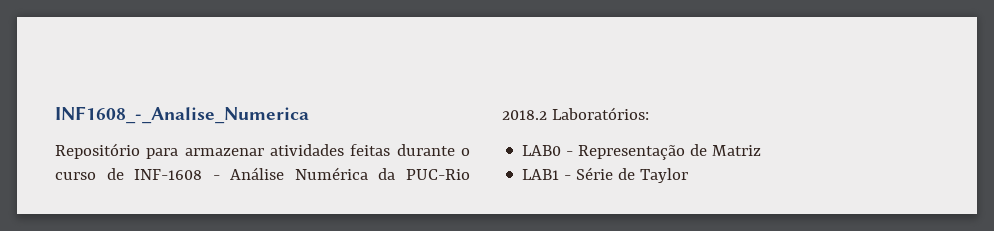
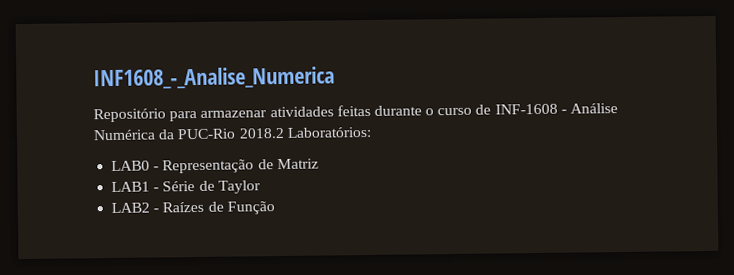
+ LAB2 - Raízes de Função

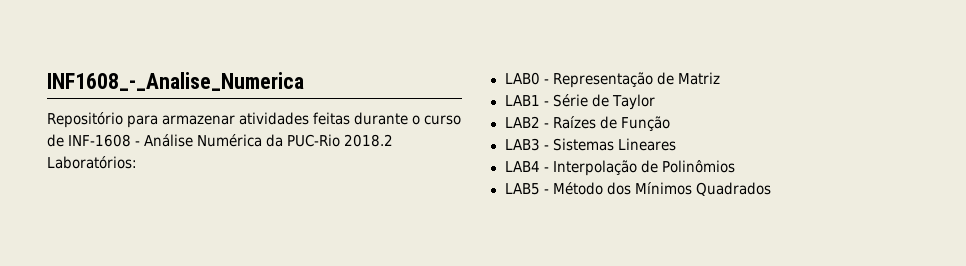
+ LAB3 - Sistemas Lineares
+ LAB4 - Interpolação de Polinômios
+ LAB5 - Método dos Mínimos Quadrados

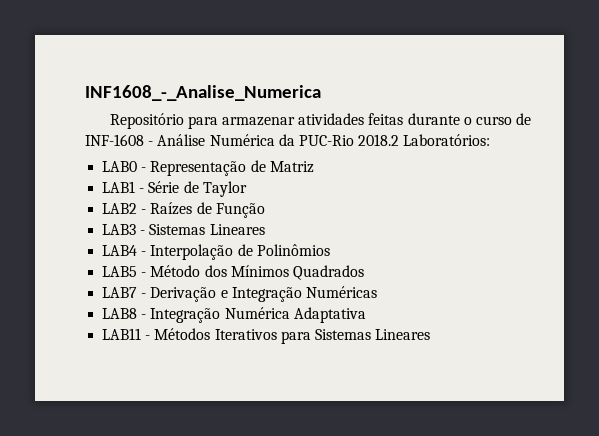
+ LAB7 - Derivação e Integração Numéricas
+ LAB8 - Integração Numérica Adaptativa
+ LAB11 - Métodos Iterativos para Sistemas Lineares

